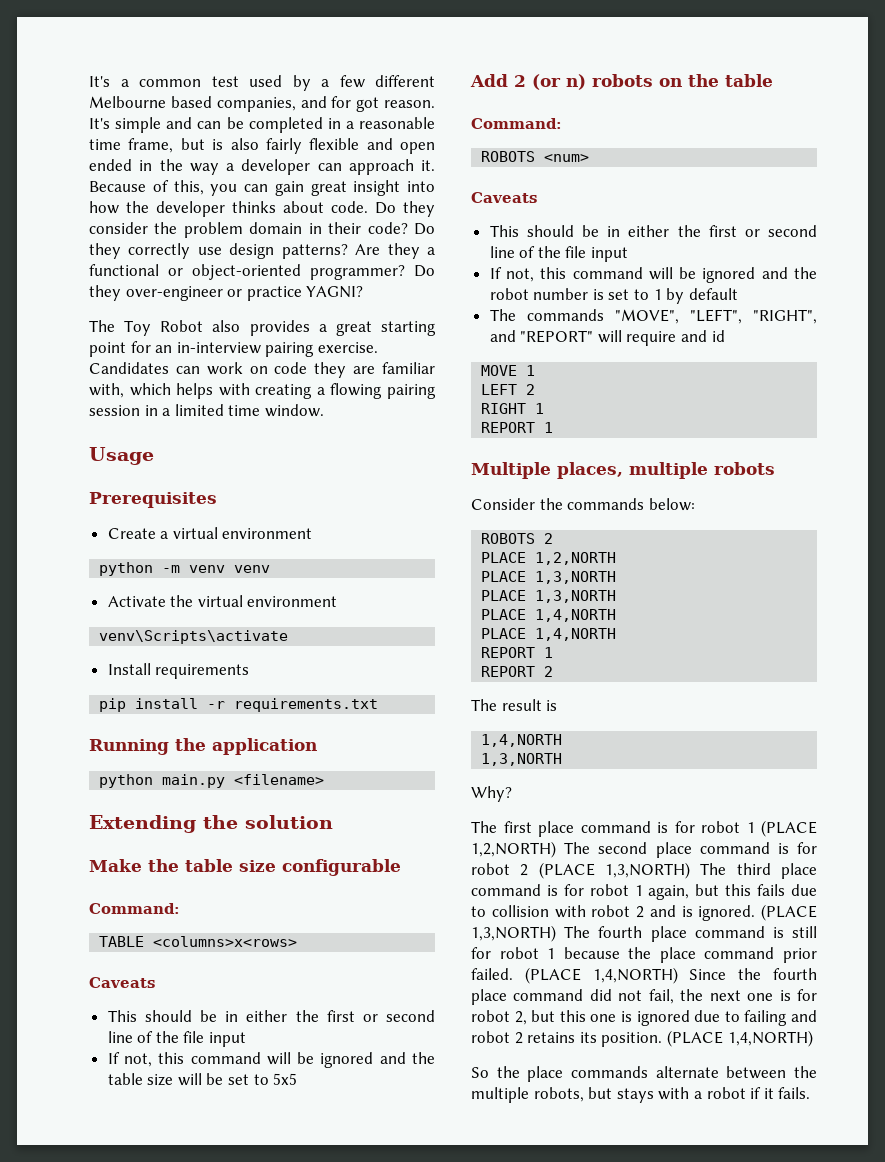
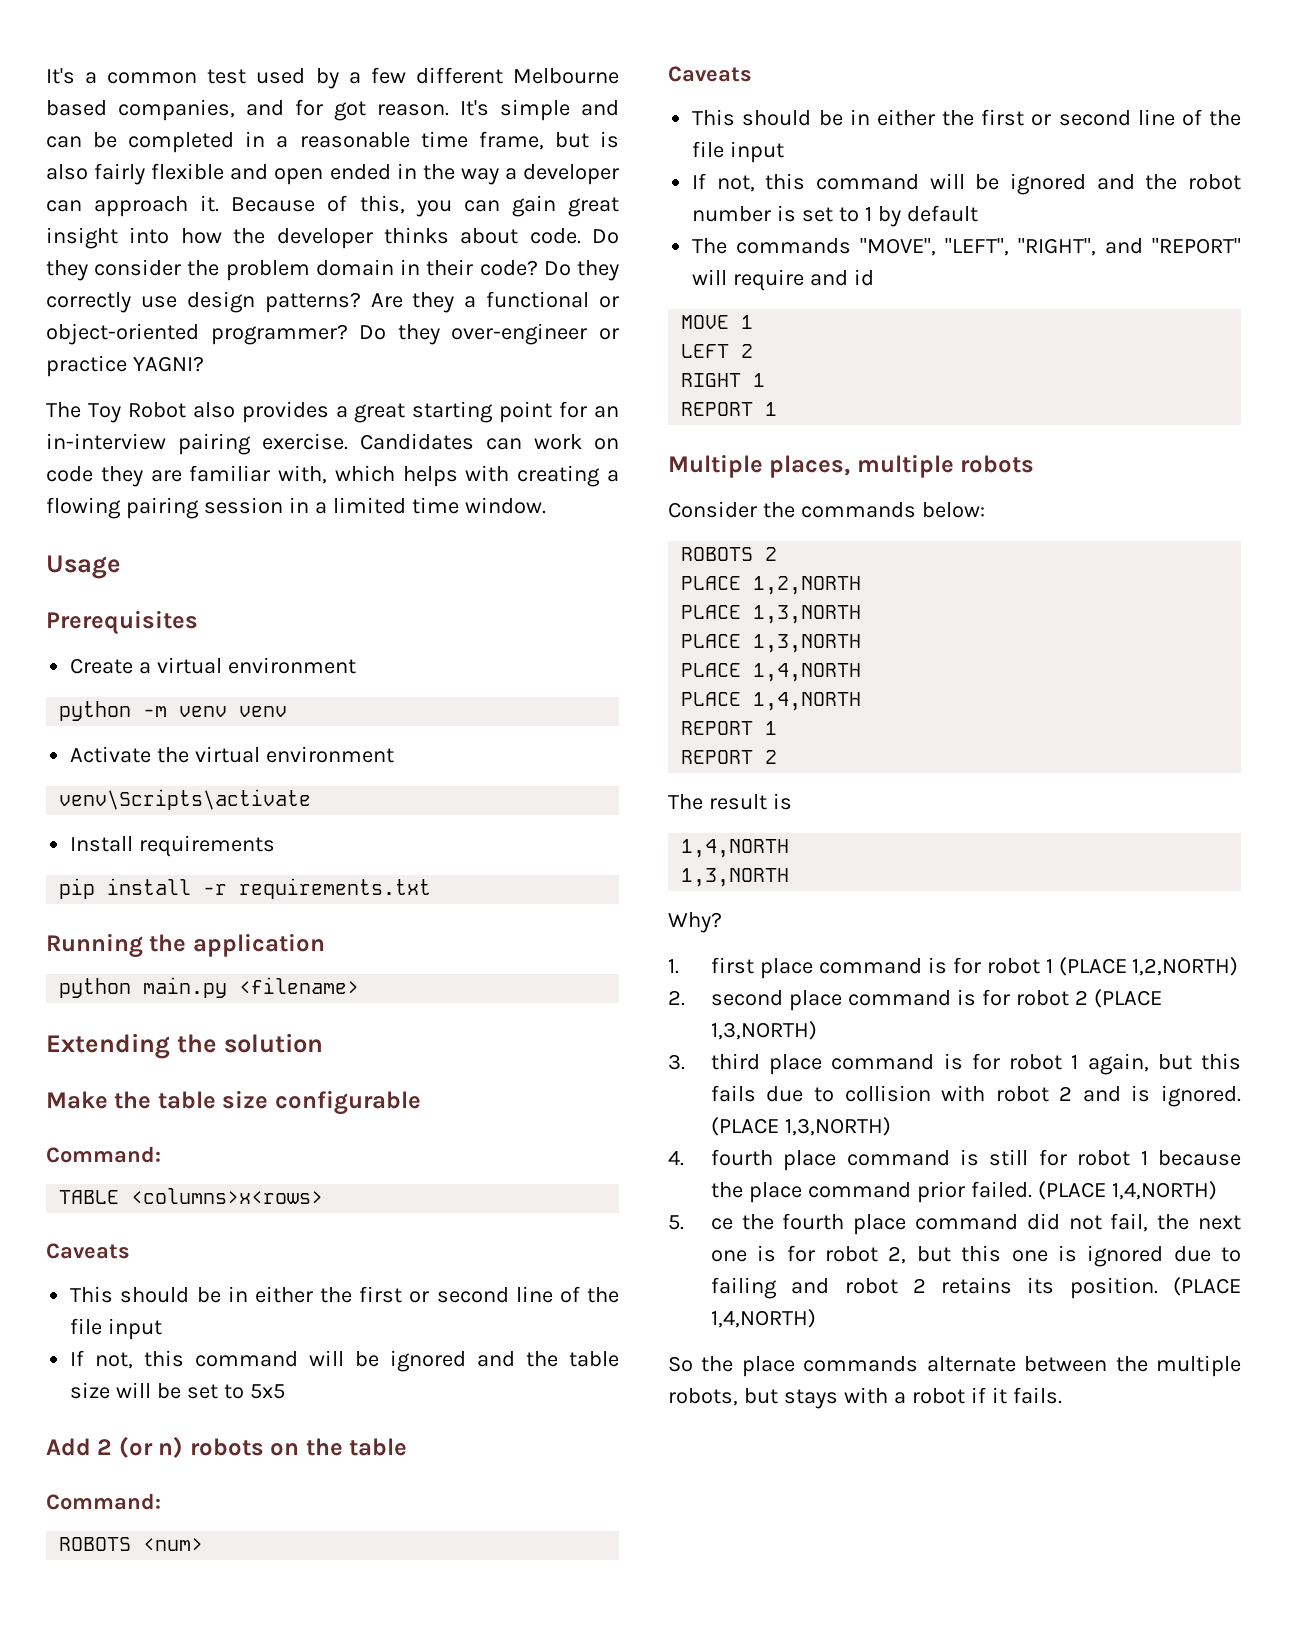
- The first place command is for robot 1 (PLACE 1,2,NORTH) The second place command is for robot 2 (PLACE 1,3,NORTH) The third place command is for robot 1 again, but this fails due to collision with robot 2 and is ignored. (PLACE 1,3,NORTH) The fourth place command is still for robot 1 because the place command prior failed. (PLACE 1,4,NORTH) Since the fourth place command did not fail, the next one is for robot 2, but this one is ignored due to failing and robot 2 retains its position.
+ 1. first place command is for robot 1 (PLACE 1,2,NORTH)
+ 2. second place command is for robot 2 (PLACE 1,3,NORTH)
+ 3. third place command is for robot 1 again, but this fails due to collision with robot 2 and is ignored. (PLACE 1,3,NORTH)
+ 4. fourth place command is still for robot 1 because the place command prior failed. (PLACE 1,4,NORTH)
+ 5. ce the fourth place command did not fail, the next one is for robot 2, but this one is ignored due to failing and robot 2 retains its position.

